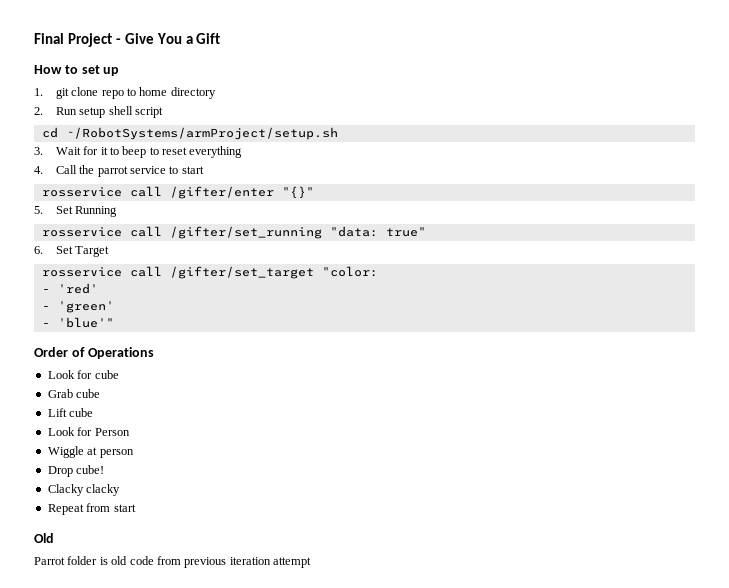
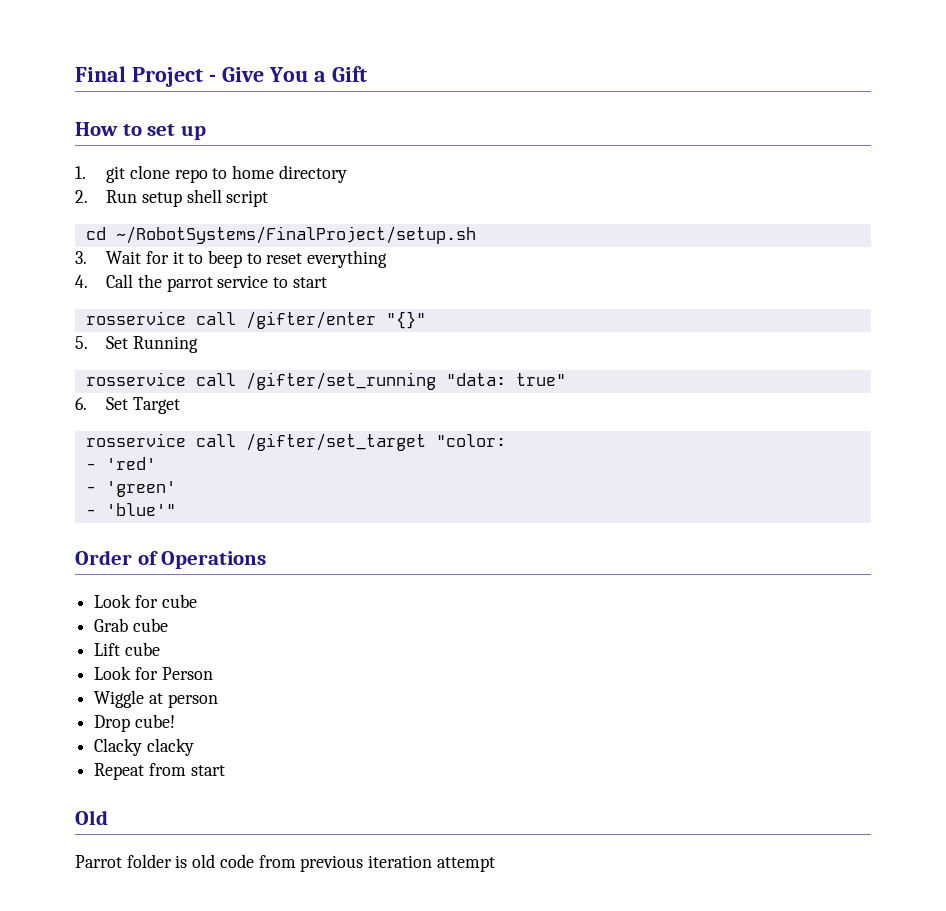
- cd ~/RobotSystems/armProject/setup.sh
+ cd ~/RobotSystems/FinalProject/setup.sh

